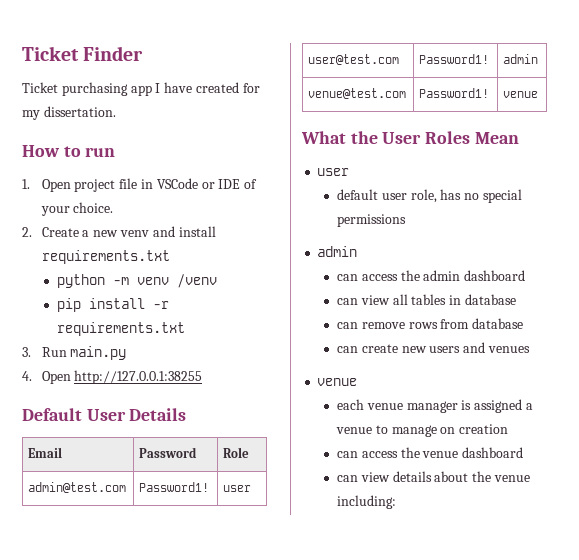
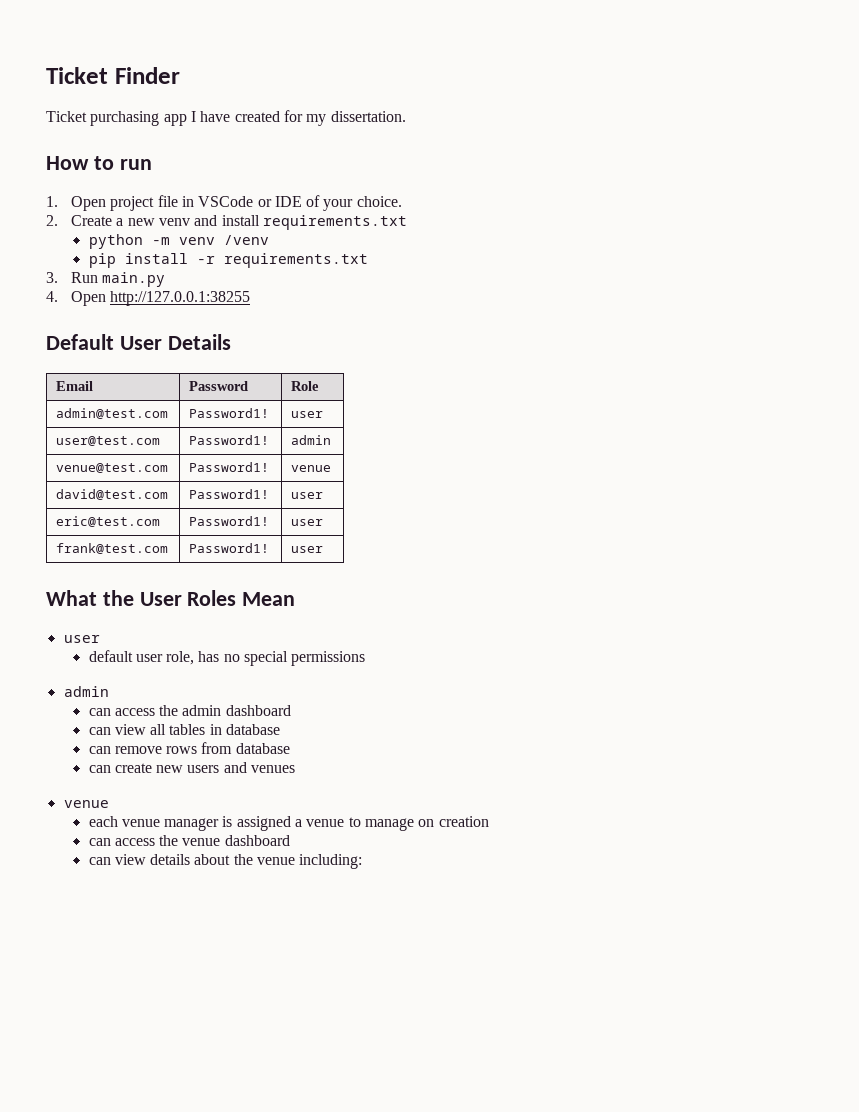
+ david@test.com | Password1! | user
+ eric@test.com | Password1! | user
+ frank@test.com | Password1! | user

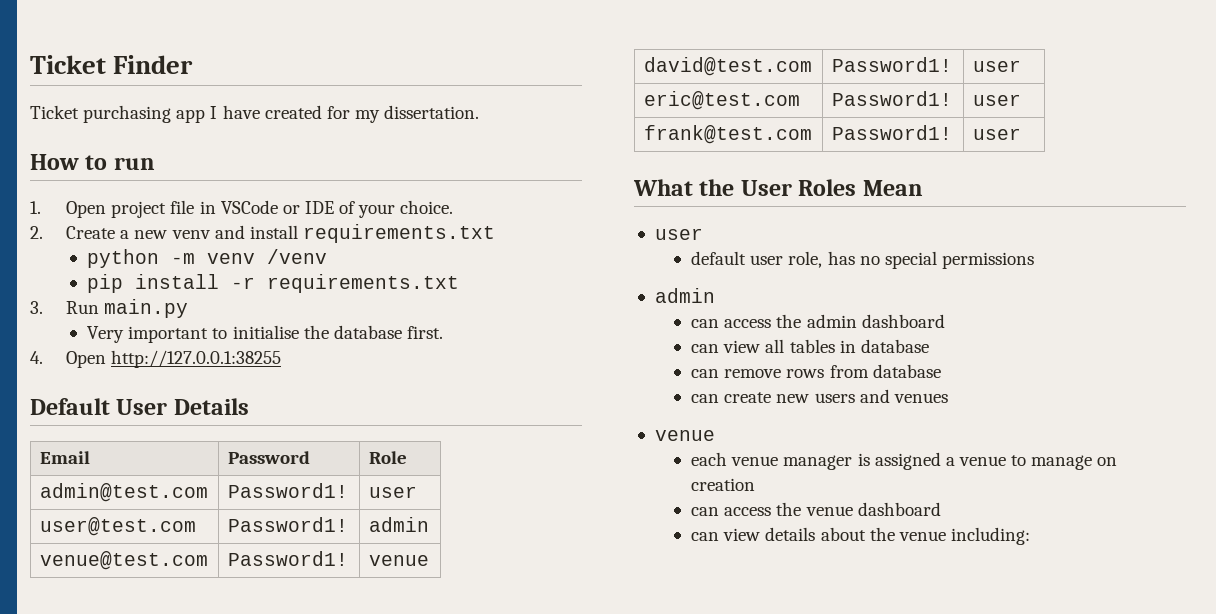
+ Very important to initialise the database first.

